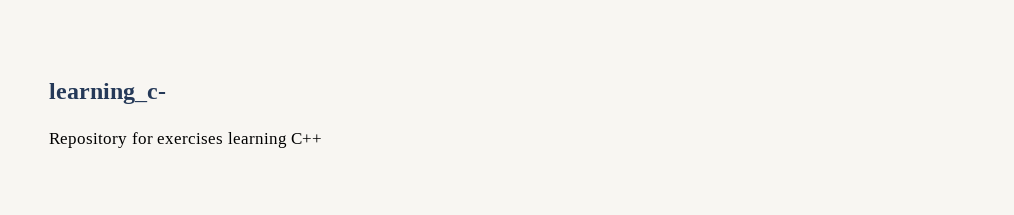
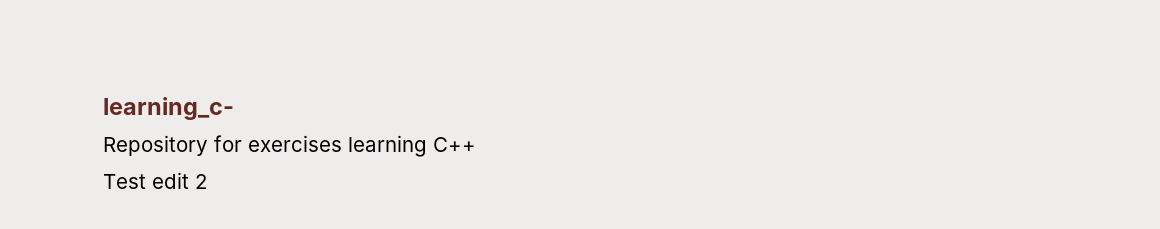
+ Test edit 2

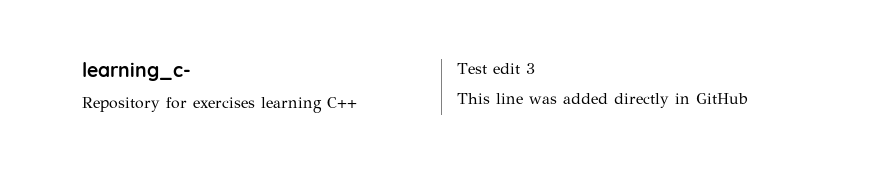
- Test edit 2
+ Test edit 3
+ This line was added directly in GitHub

